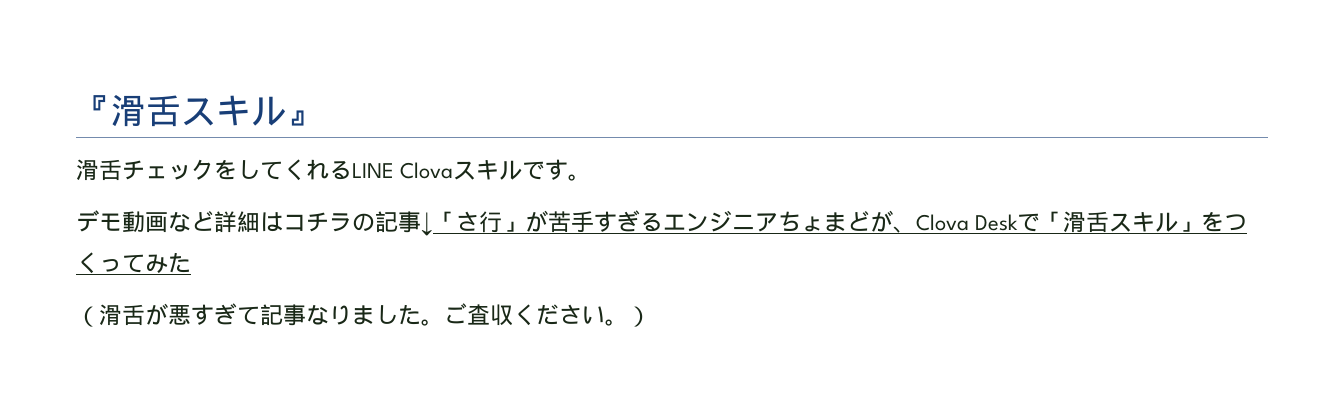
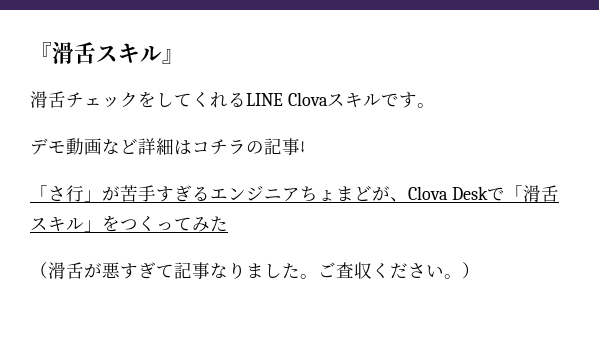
- デモ動画など詳細はコチラの記事↓「さ行」が苦手すぎるエンジニアちょまどが、Clova Deskで「滑舌スキル」をつくってみた
+ デモ動画など詳細はコチラの記事↓
+ 「さ行」が苦手すぎるエンジニアちょまどが、Clova Deskで「滑舌スキル」をつくってみた

